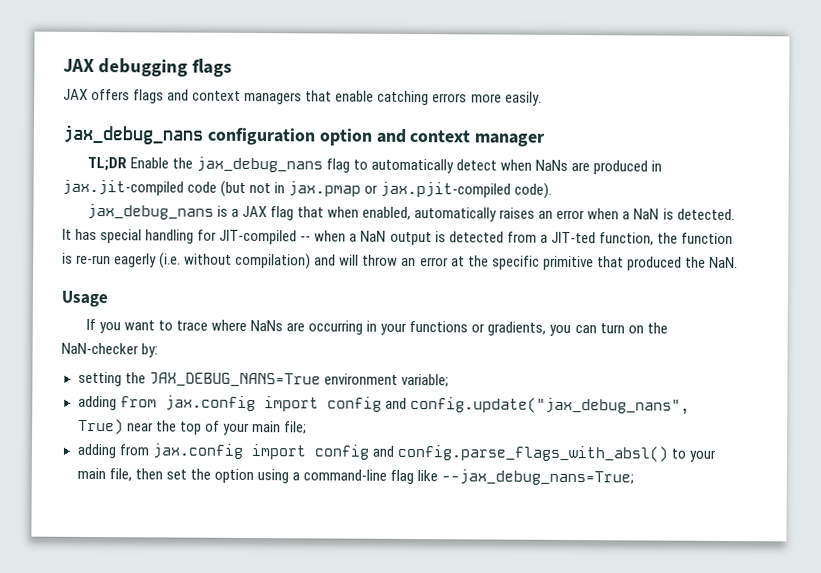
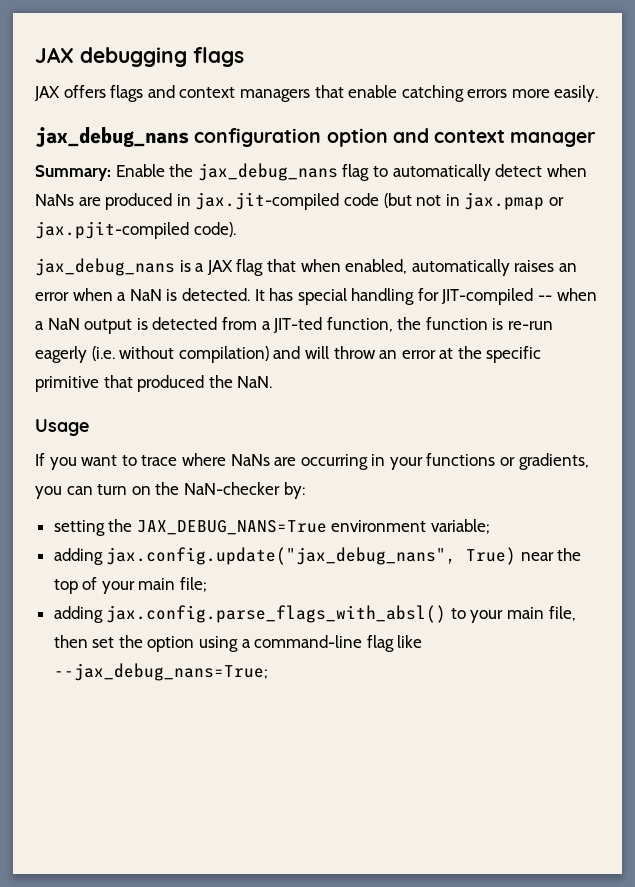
- TL;DR Enable the jax_debug_nans flag to automatically detect when NaNs are produced in jax.jit-compiled code (but not in jax.pmap or jax.pjit-compiled code).
+ Summary: Enable the jax_debug_nans flag to automatically detect when NaNs are produced in jax.jit-compiled code (but not in jax.pmap or jax.pjit-compiled code).
- adding from jax.config import config and config.update("jax_debug_nans", True) near the top of your main file;
+ adding jax.config.update("jax_debug_nans", True) near the top of your main file;
- adding from jax.config import config and config.parse_flags_with_absl() to your main file, then set the option using a command-line flag like --jax_debug_nans=True;
+ adding jax.config.parse_flags_with_absl() to your main file, then set the option using a command-line flag like --jax_debug_nans=True;

